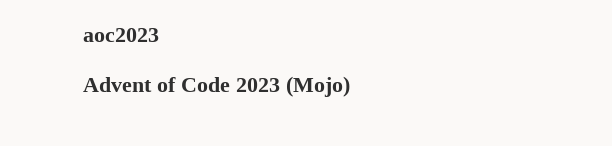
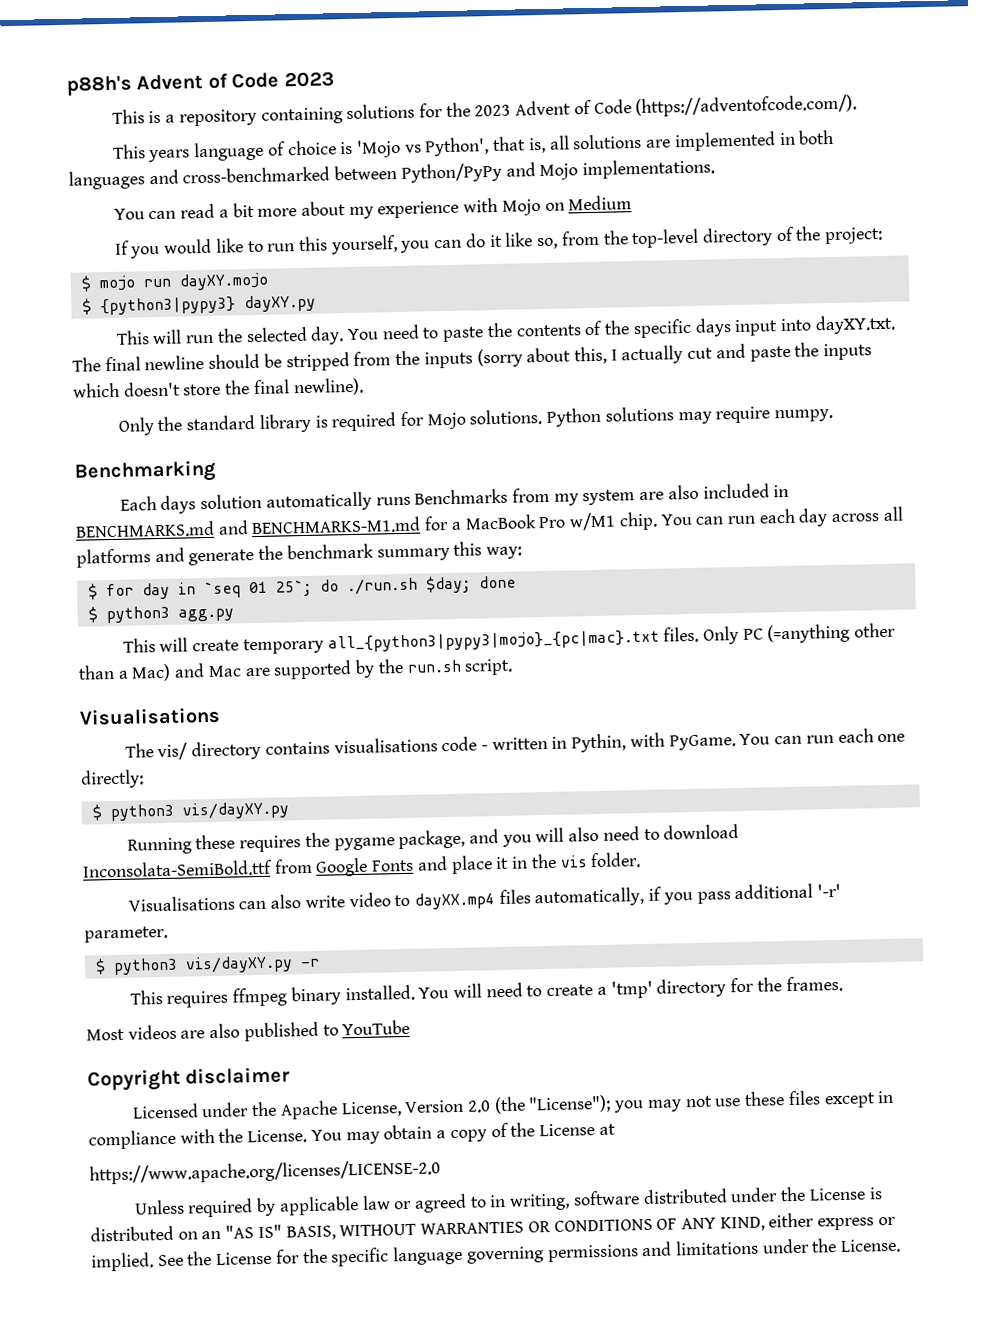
- aoc2023
- Advent of Code 2023 (Mojo)
+ p88h's Advent of Code 2023
+ This is a repository containing solutions for the 2023 Advent of Code (https://adventofcode.com/).
+ This years language of choice is 'Mojo vs Python', that is, all solutions are implemented in both languages and cross-benchmarked between Python/PyPy and Mojo implementations.
+ You can read a bit more about my experience with Mojo on Medium
+ If you would like to run this yourself, you can do it like so, from the top-level directory of the project:
+ $ mojo run dayXY.mojo
+ $ {python3|pypy3} dayXY.py
+ This will run the selected day. You need to paste the contents of the specific days input into dayXY.txt. The final newline should be stripped from the inputs (sorry about this, I actually cut and paste the inputs which doesn't store the final newline).
+ Only the standard library is required for Mojo solutions. Python solutions may require numpy.
+ Benchmarking
+ Each days solution automatically runs Benchmarks from my system are also included in BENCHMARKS.md and BENCHMARKS-M1.md for a MacBook Pro w/M1 chip. You can run each day across all platforms and generate the benchmark summary this way:
+ $ for day in `seq 01 25`; do ./run.sh $day; done
+ $ python3 agg.py
+ This will create temporary all_{python3|pypy3|mojo}_{pc|mac}.txt files. Only PC (=anything other than a Mac) and Mac are supported by the run.sh script.
+ Visualisations
+ The vis/ directory contains visualisations code - written in Pythin, with PyGame. You can run each one directly:
+ $ python3 vis/dayXY.py
+ Running these requires the pygame package, and you will also need to download Inconsolata-SemiBold.ttf from Google Fonts and place it in the vis folder.
+ Visualisations can also write video to dayXX.mp4 files automatically, if you pass additional '-r' parameter.
+ $ python3 vis/dayXY.py -r
+ This requires ffmpeg binary installed. You will need to create a 'tmp' directory for the frames.
+ Most videos are also published to YouTube
+ Copyright disclaimer
+ Licensed under the Apache License, Version 2.0 (the "License"); you may not use these files except in compliance with the License. You may obtain a copy of the License at
+ https://www.apache.org/licenses/LICENSE-2.0
+ Unless required by applicable law or agreed to in writing, software distributed under the License is distributed on an "AS IS" BASIS, WITHOUT WARRANTIES OR CONDITIONS OF ANY KIND, either express or implied. See the License for the specific language governing permissions and limitations under the License.

